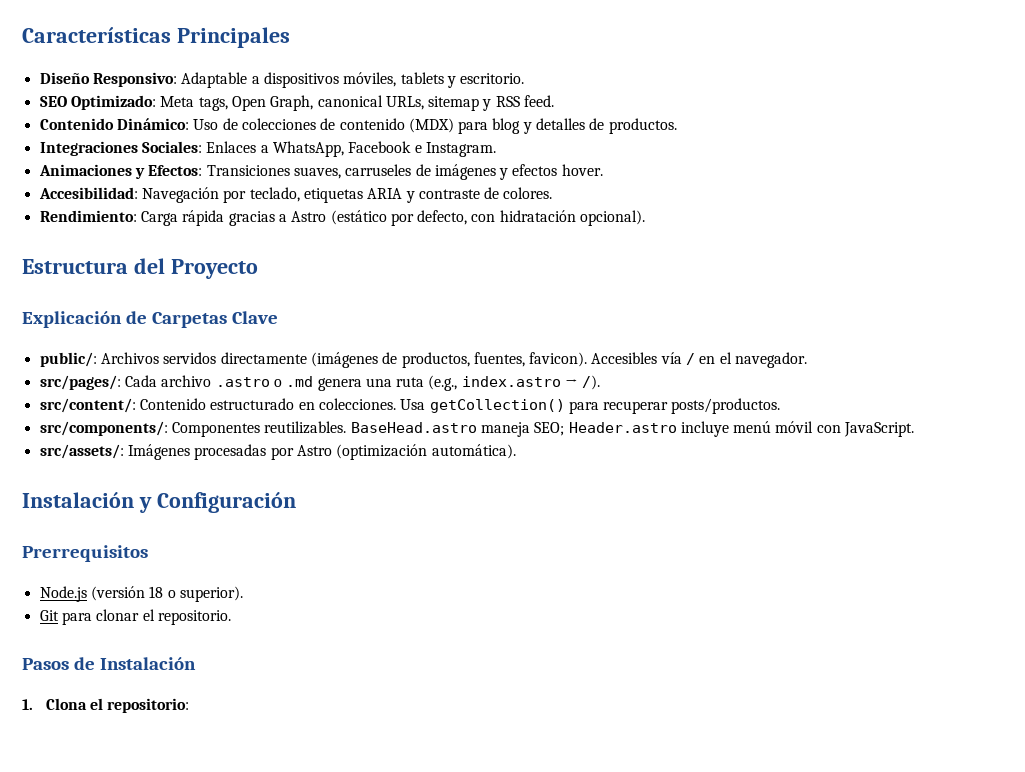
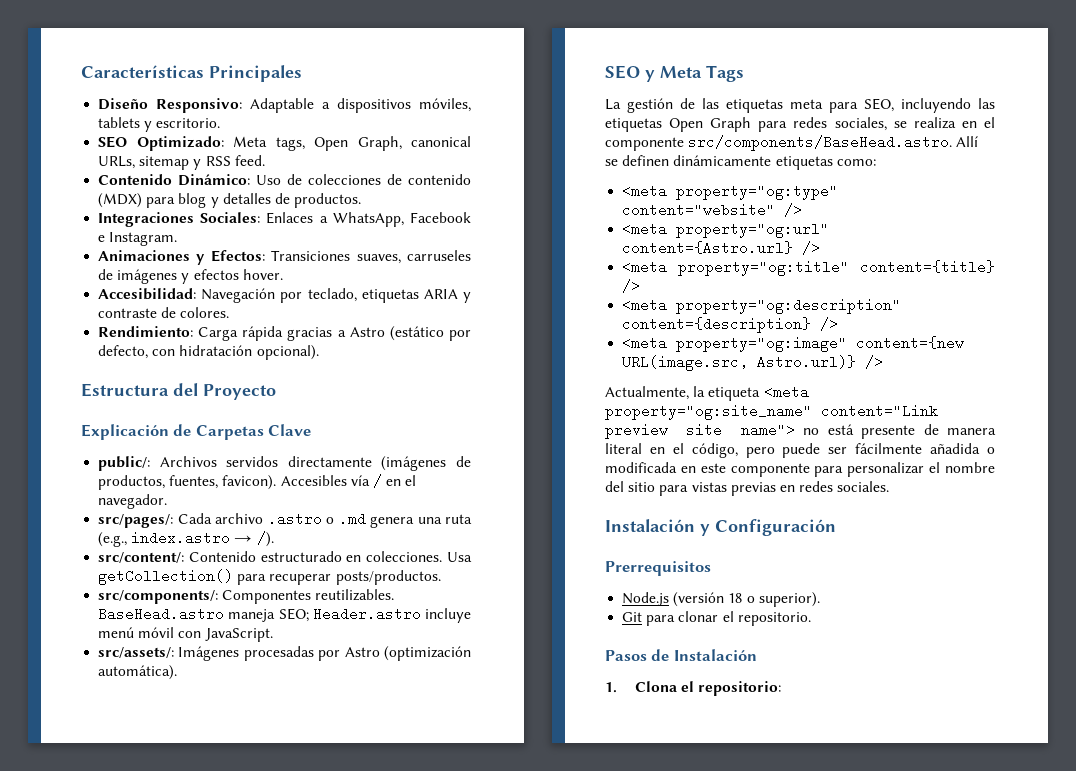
+ SEO y Meta Tags
+ La gestión de las etiquetas meta para SEO, incluyendo las etiquetas Open Graph para redes sociales, se realiza en el componente src/components/BaseHead.astro. Allí se definen dinámicamente etiquetas como:
+ <meta property="og:type" content="website" />
+ <meta property="og:url" content={Astro.url} />
+ <meta property="og:title" content={title} />
+ <meta property="og:description" content={description} />
+ <meta property="og:image" content={new URL(image.src, Astro.url)} />
+ Actualmente, la etiqueta <meta property="og:site_name" content="Link preview site name"> no está presente de manera literal en el código, pero puede ser fácilmente añadida o modificada en este componente para personalizar el nombre del sitio para vistas previas en redes sociales.

